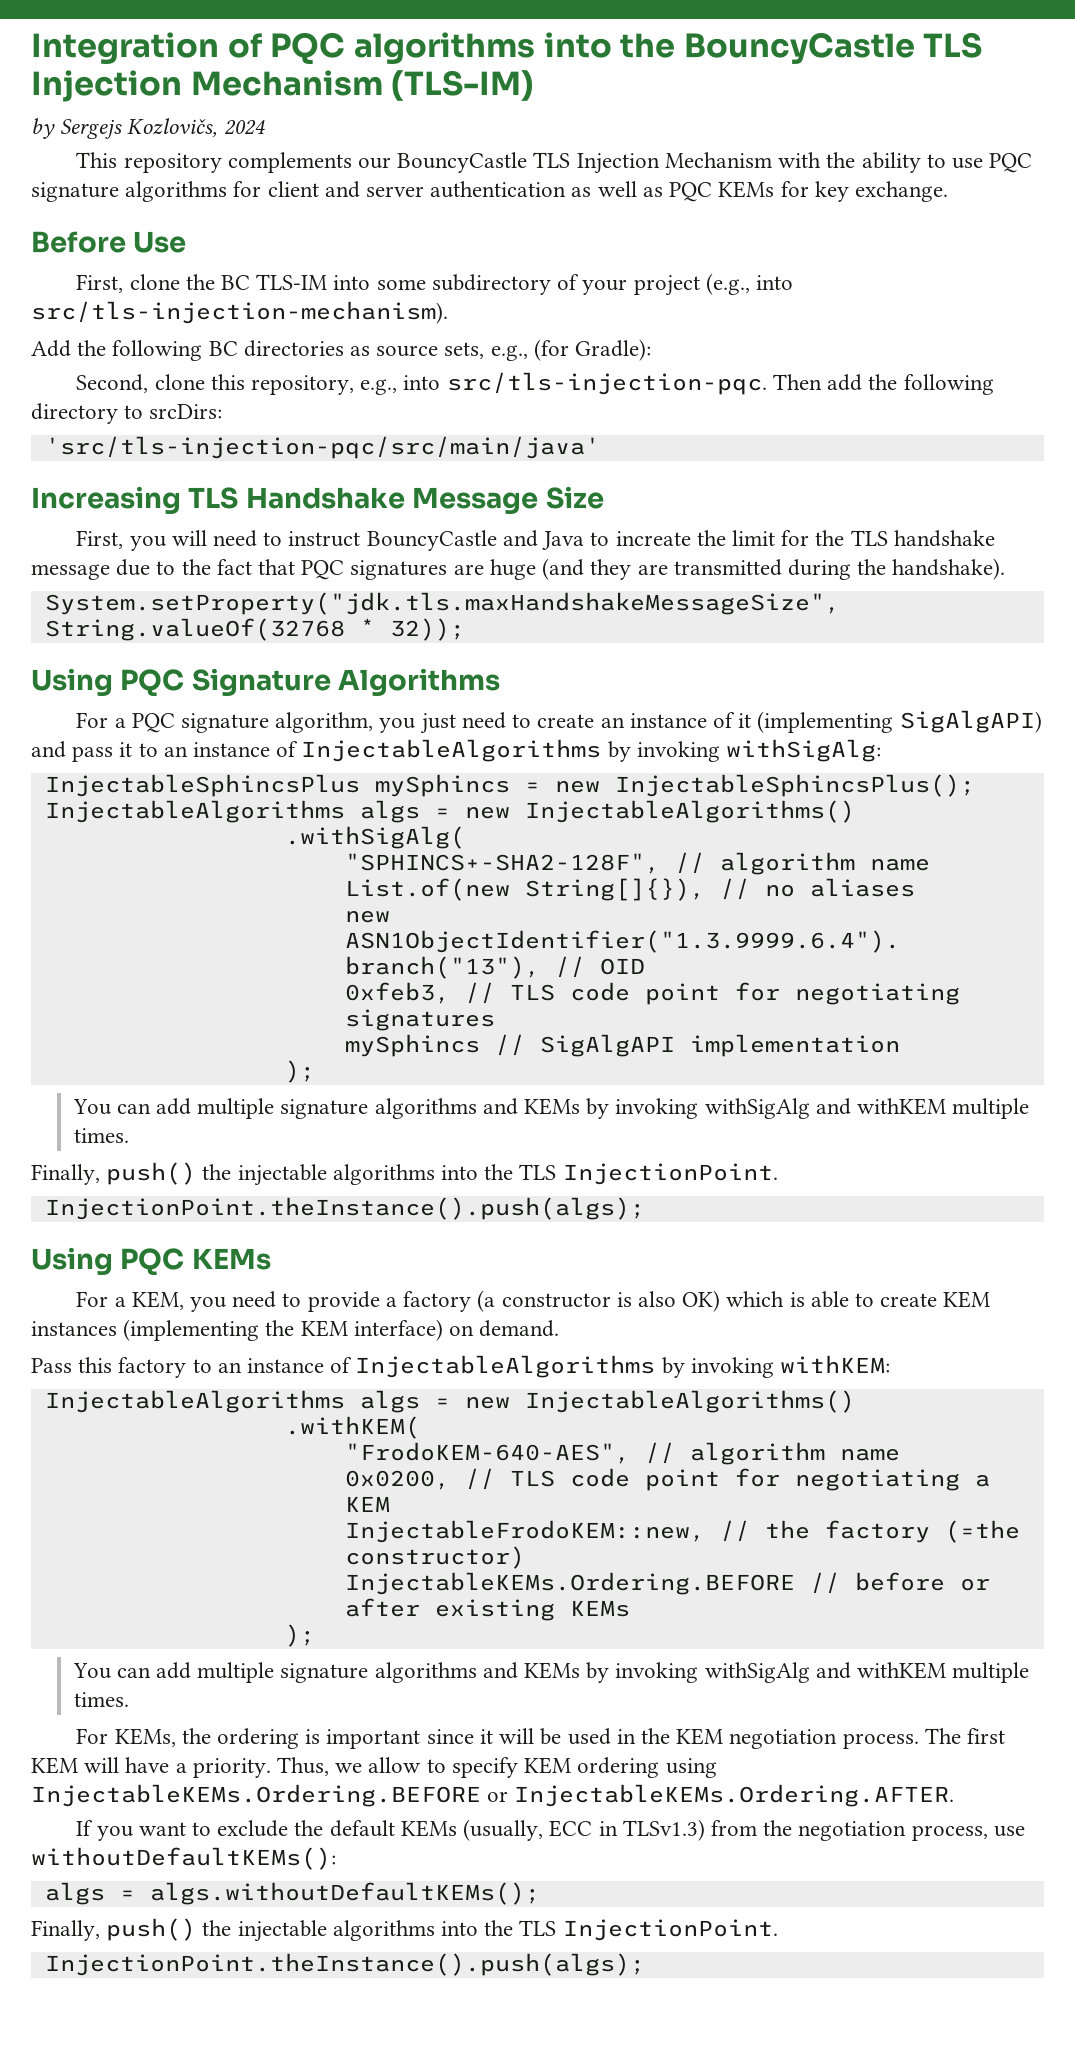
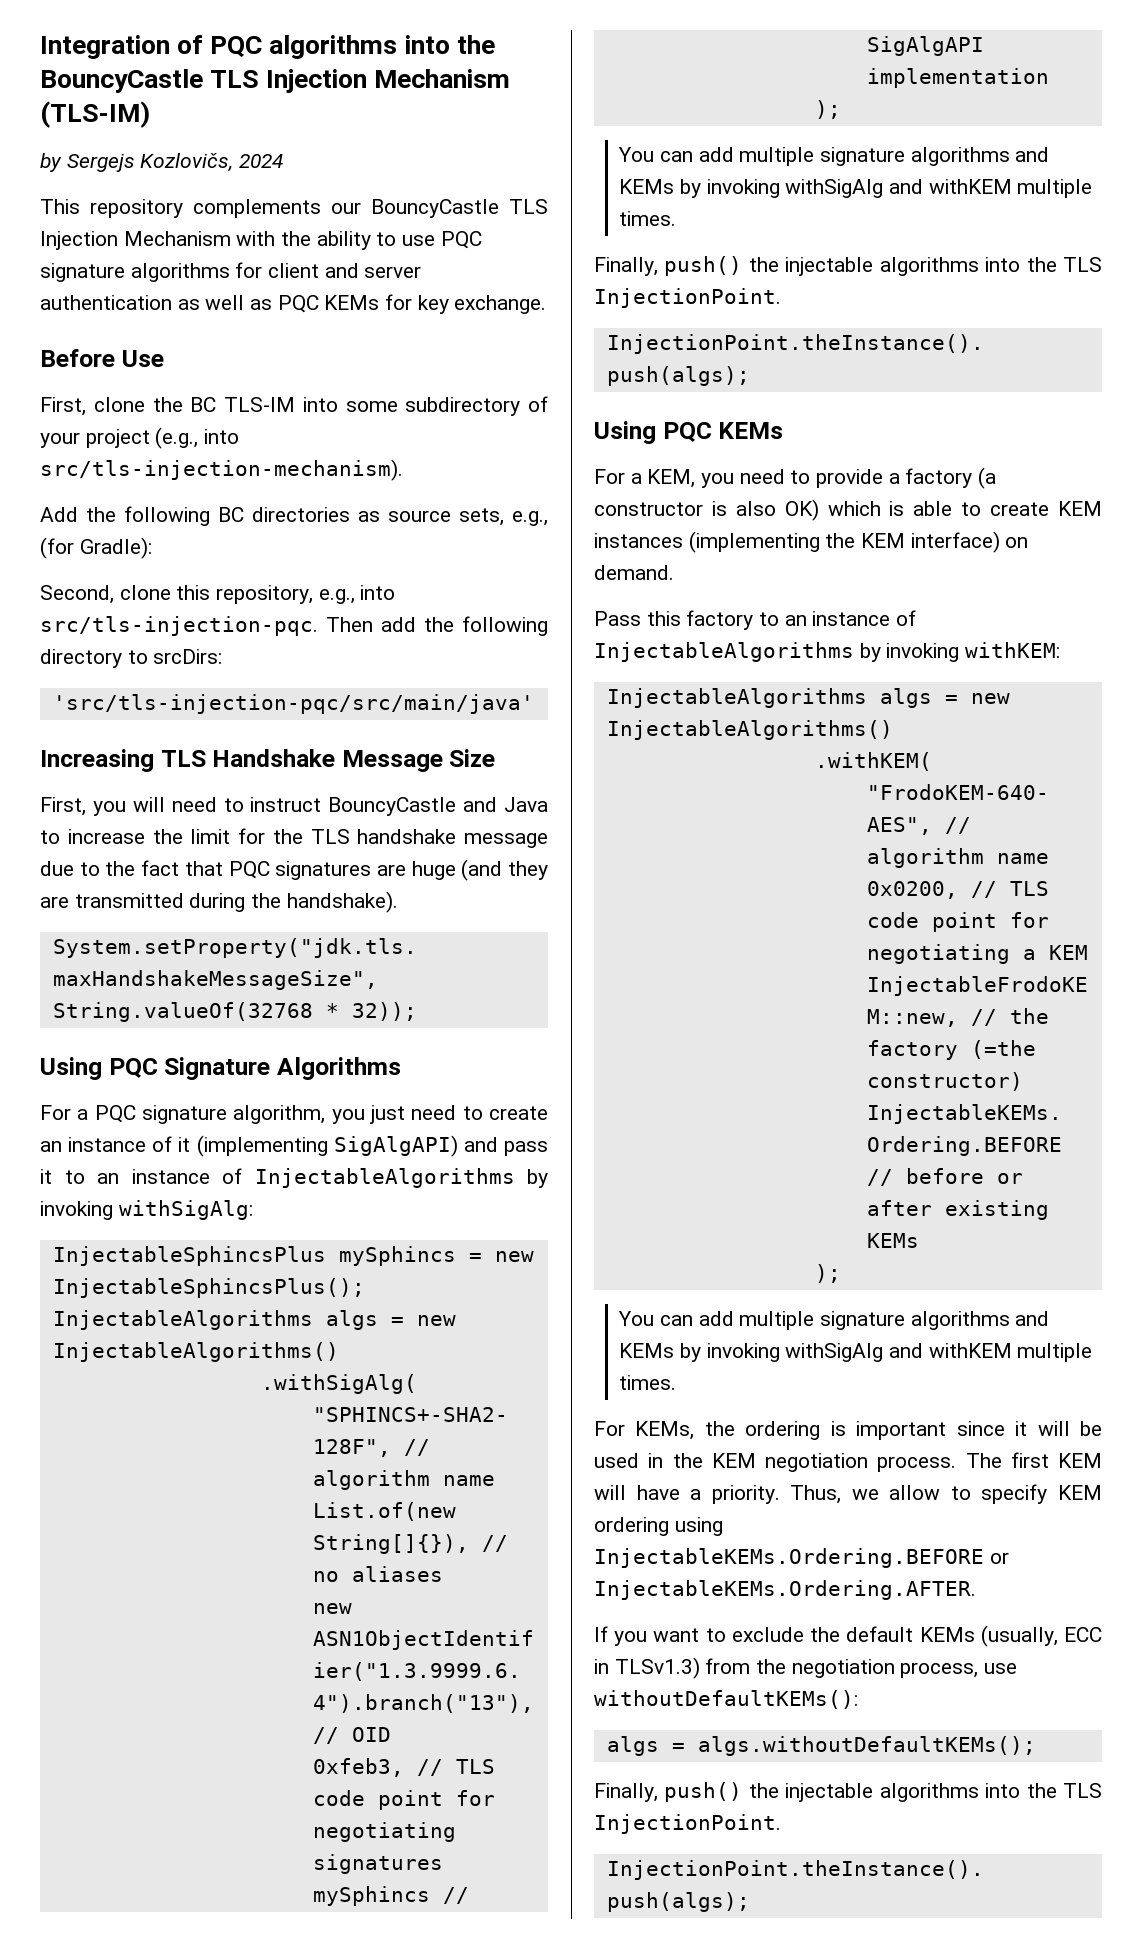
- First, you will need to instruct BouncyCastle and Java to increate the limit for the TLS handshake message due to the fact that PQC signatures are huge (and they are transmitted during the handshake).
+ First, you will need to instruct BouncyCastle and Java to increase the limit for the TLS handshake message due to the fact that PQC signatures are huge (and they are transmitted during the handshake).

